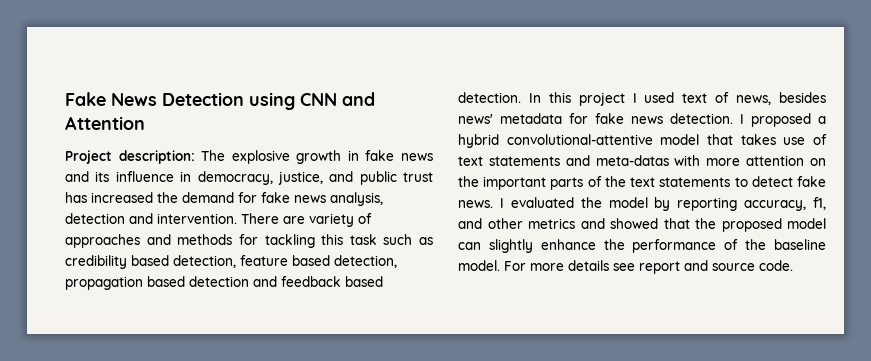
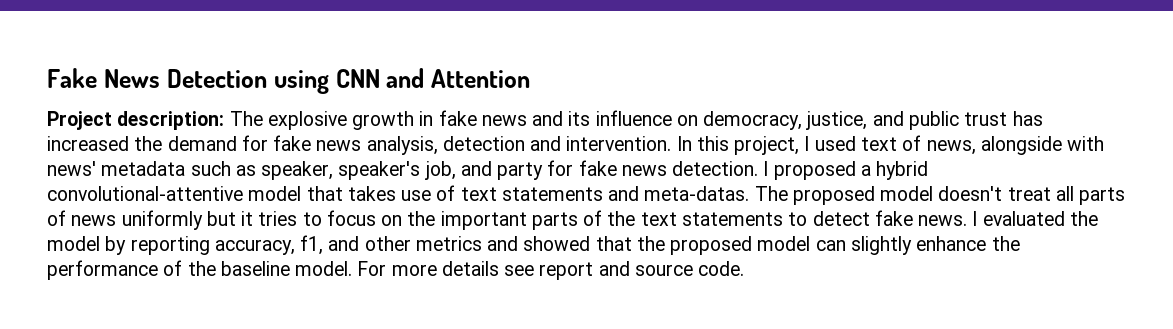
- Project description: The explosive growth in fake news and its influence in democracy, justice, and public trust has increased the demand for fake news analysis, detection and intervention.
+ Project description: The explosive growth in fake news and its influence on democracy, justice, and public trust has increased the demand for fake news analysis, detection and intervention.
- There are variety of approaches and methods for tackling this task such as credibility based detection, feature based detection, propagation based detection and feedback based detection.
- In this project I used text of news, besides news' metadata for fake news detection.
+ In this project, I used text of news, alongside with news' metadata such as speaker, speaker's job, and party for fake news detection.
- I proposed a hybrid convolutional-attentive model that takes use of text statements and meta-datas with more attention on the important parts of the text statements to detect fake news.
+ I proposed a hybrid convolutional-attentive model that takes use of text statements and meta-datas. The proposed model doesn't treat all parts of news uniformly but it tries to focus on the important parts of the text statements to detect fake news.

